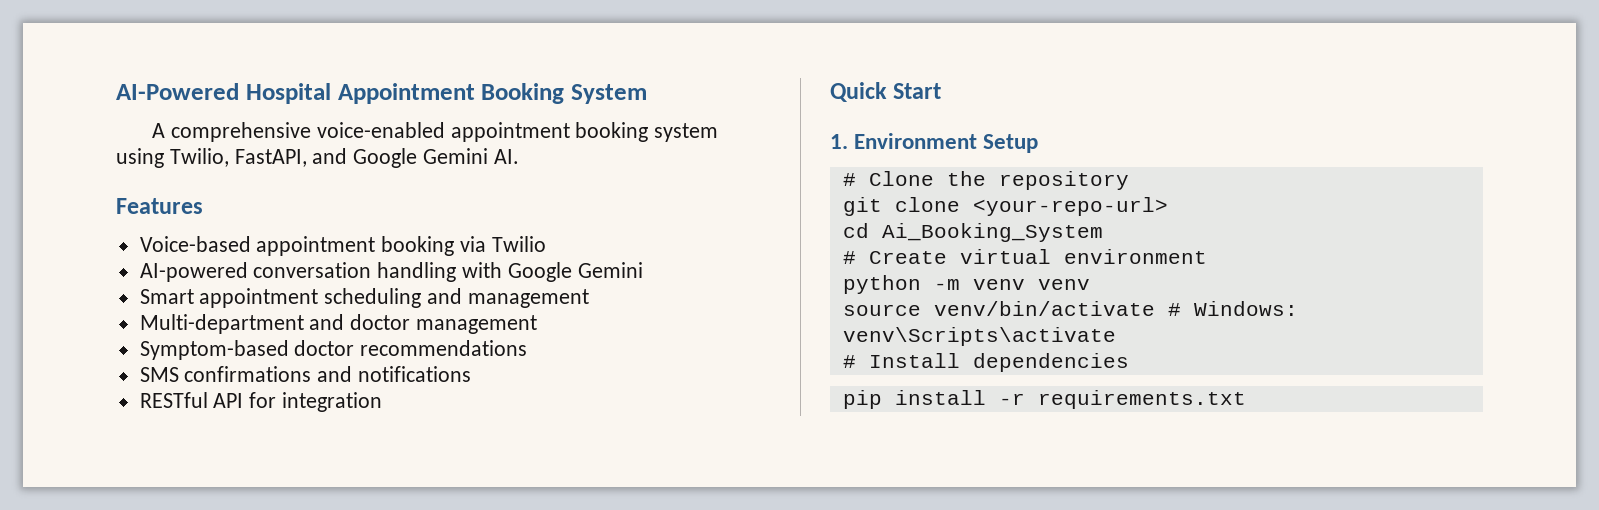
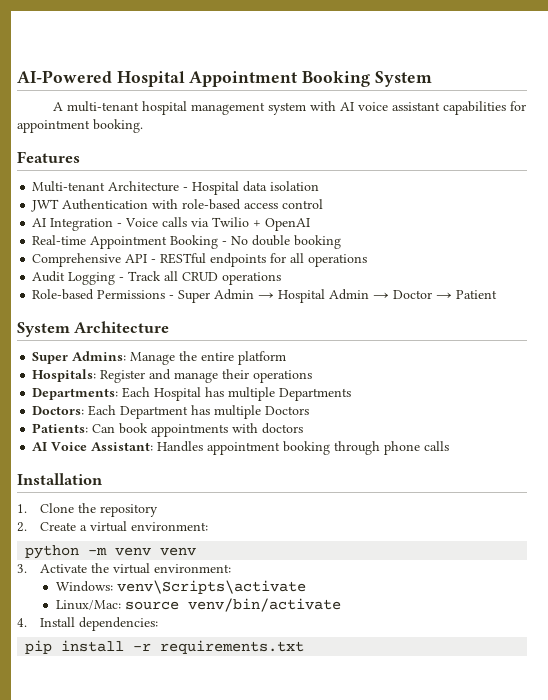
- A comprehensive voice-enabled appointment booking system using Twilio, FastAPI, and Google Gemini AI.
+ A multi-tenant hospital management system with AI voice assistant capabilities for appointment booking.
  Features
- Voice-based appointment booking via Twilio
- AI-powered conversation handling with Google Gemini
- Smart appointment scheduling and management
- Multi-department and doctor management
- Symptom-based doctor recommendations
- SMS confirmations and notifications
- RESTful API for integration
- Quick Start
- 1. Environment Setup
- # Clone the repository
- git clone <your-repo-url>
- cd Ai_Booking_System
- # Create virtual environment
+ Multi-tenant Architecture - Hospital data isolation
+ JWT Authentication with role-based access control
+ AI Integration - Voice calls via Twilio + OpenAI
+ Real-time Appointment Booking - No double booking
+ Comprehensive API - RESTful endpoints for all operations
+ Audit Logging - Track all CRUD operations
+ Role-based Permissions - Super Admin → Hospital Admin → Doctor → Patient
+ System Architecture
+ Super Admins: Manage the entire platform
+ Hospitals: Register and manage their operations
+ Departments: Each Hospital has multiple Departments
+ Doctors: Each Department has multiple Doctors
+ Patients: Can book appointments with doctors
+ AI Voice Assistant: Handles appointment booking through phone calls
+ Installation
+ 1. Clone the repository
+ 2. Create a virtual environment:
  python -m venv venv
- source venv/bin/activate # Windows: venv\Scripts\activate
- # Install dependencies
+ 3. Activate the virtual environment:
+ Windows: venv\Scripts\activate
+ Linux/Mac: source venv/bin/activate
+ 4. Install dependencies:

